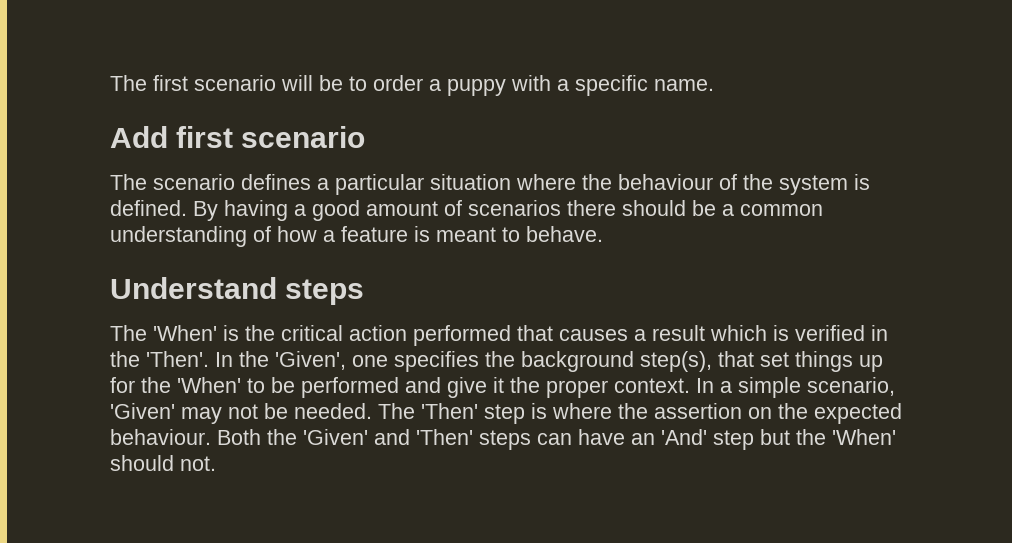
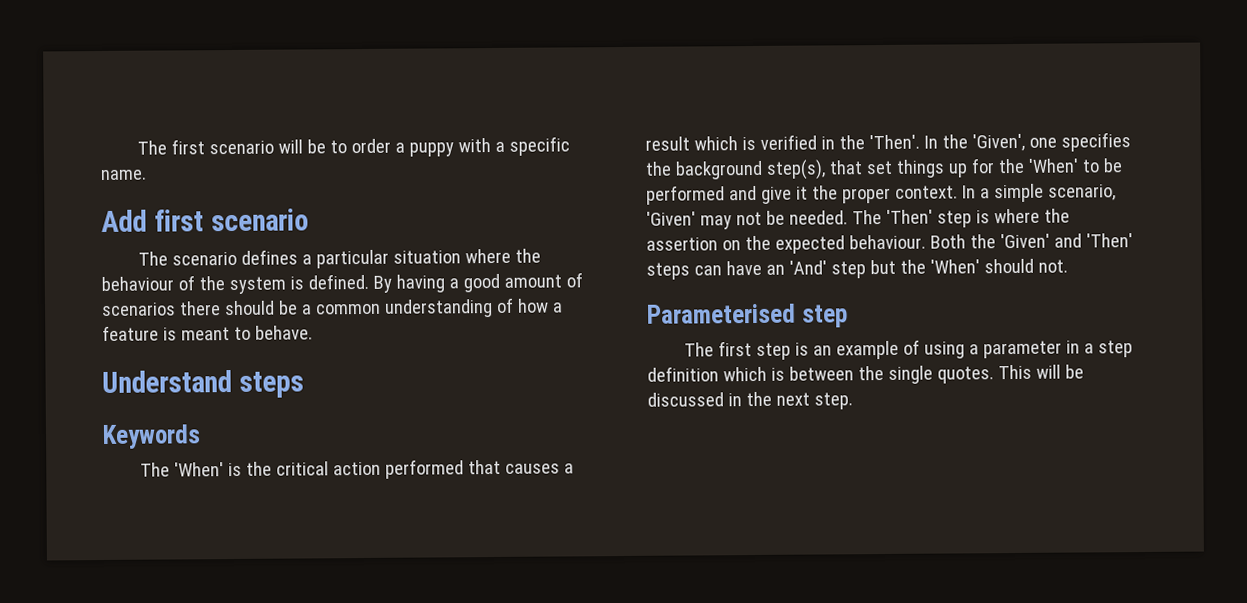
+ Keywords
+ Parameterised step
+ The first step is an example of using a parameter in a step definition which is between the single quotes. This will be discussed in the next step.

